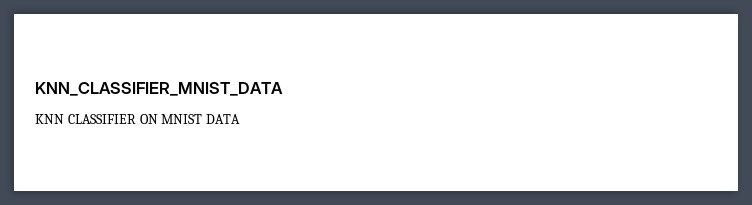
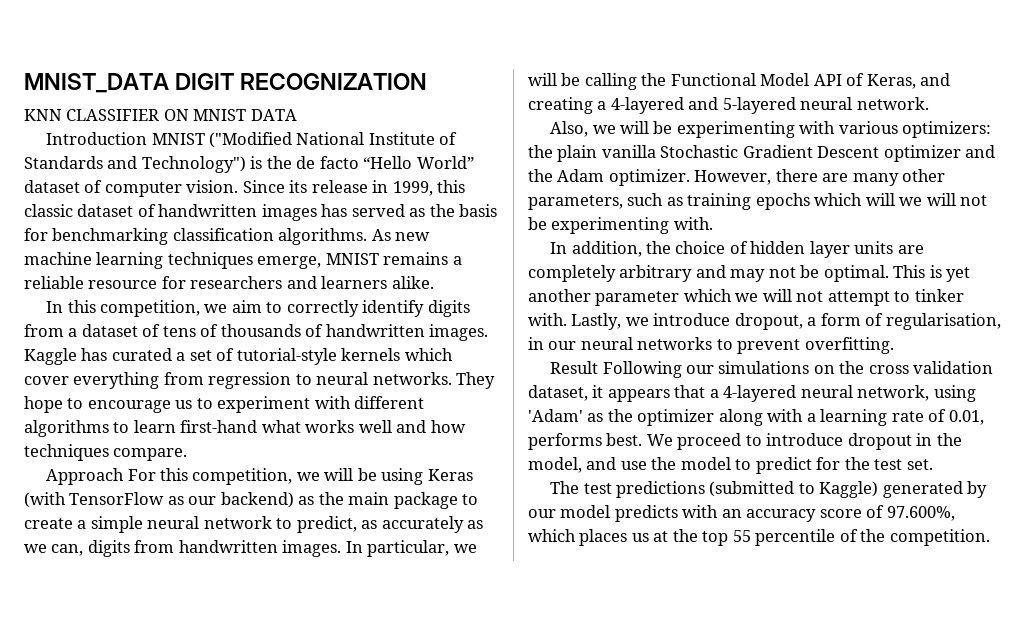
- KNN_CLASSIFIER_MNIST_DATA
+ MNIST_DATA DIGIT RECOGNIZATION
+ Introduction MNIST ("Modified National Institute of Standards and Technology") is the de facto “Hello World” dataset of computer vision. Since its release in 1999, this classic dataset of handwritten images has served as the basis for benchmarking classification algorithms. As new machine learning techniques emerge, MNIST remains a reliable resource for researchers and learners alike.
+ In this competition, we aim to correctly identify digits from a dataset of tens of thousands of handwritten images. Kaggle has curated a set of tutorial-style kernels which cover everything from regression to neural networks. They hope to encourage us to experiment with different algorithms to learn first-hand what works well and how techniques compare.
+ Approach For this competition, we will be using Keras (with TensorFlow as our backend) as the main package to create a simple neural network to predict, as accurately as we can, digits from handwritten images. In particular, we will be calling the Functional Model API of Keras, and creating a 4-layered and 5-layered neural network.
+ Also, we will be experimenting with various optimizers: the plain vanilla Stochastic Gradient Descent optimizer and the Adam optimizer. However, there are many other parameters, such as training epochs which will we will not be experimenting with.
+ In addition, the choice of hidden layer units are completely arbitrary and may not be optimal. This is yet another parameter which we will not attempt to tinker with. Lastly, we introduce dropout, a form of regularisation, in our neural networks to prevent overfitting.
+ Result Following our simulations on the cross validation dataset, it appears that a 4-layered neural network, using 'Adam' as the optimizer along with a learning rate of 0.01, performs best. We proceed to introduce dropout in the model, and use the model to predict for the test set.
+ The test predictions (submitted to Kaggle) generated by our model predicts with an accuracy score of 97.600%, which places us at the top 55 percentile of the competition.

